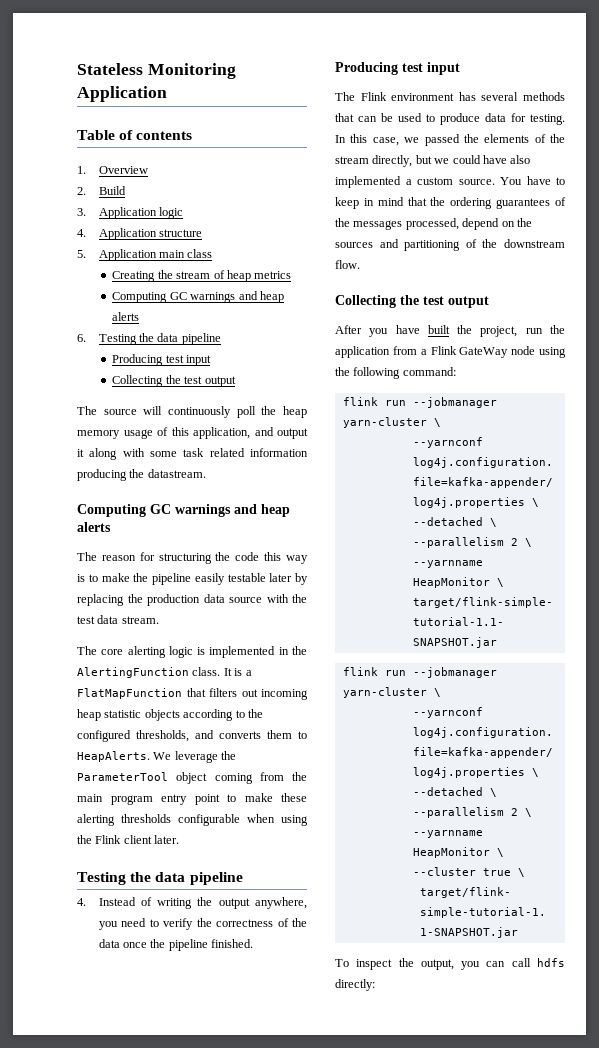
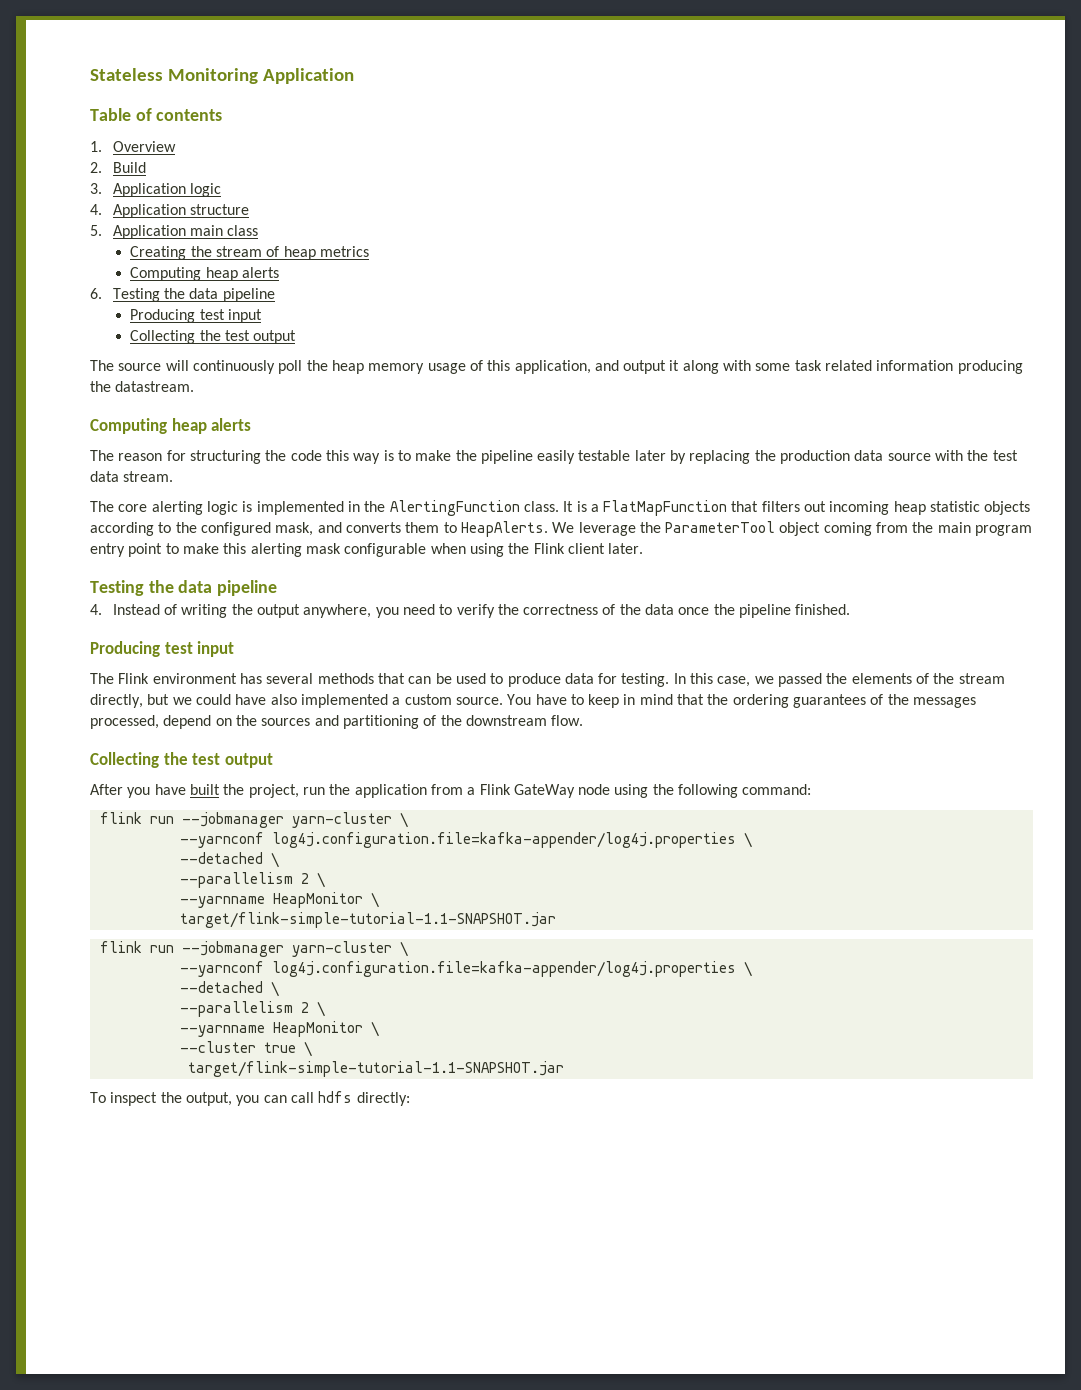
  Creating the stream of heap metrics
- Computing GC warnings and heap alerts
+ Computing heap alerts
  The source will continuously poll the heap memory usage of this application, and output it along with some task related information producing the datastream.
- Computing GC warnings and heap alerts
+ Computing heap alerts
- It is a FlatMapFunction that filters out incoming heap statistic objects according to the configured thresholds, and converts them to HeapAlerts.
+ It is a FlatMapFunction that filters out incoming heap statistic objects according to the configured mask, and converts them to HeapAlerts.
- We leverage the ParameterTool object coming from the main program entry point to make these alerting thresholds configurable when using the Flink client later.
+ We leverage the ParameterTool object coming from the main program entry point to make this alerting mask configurable when using the Flink client later.

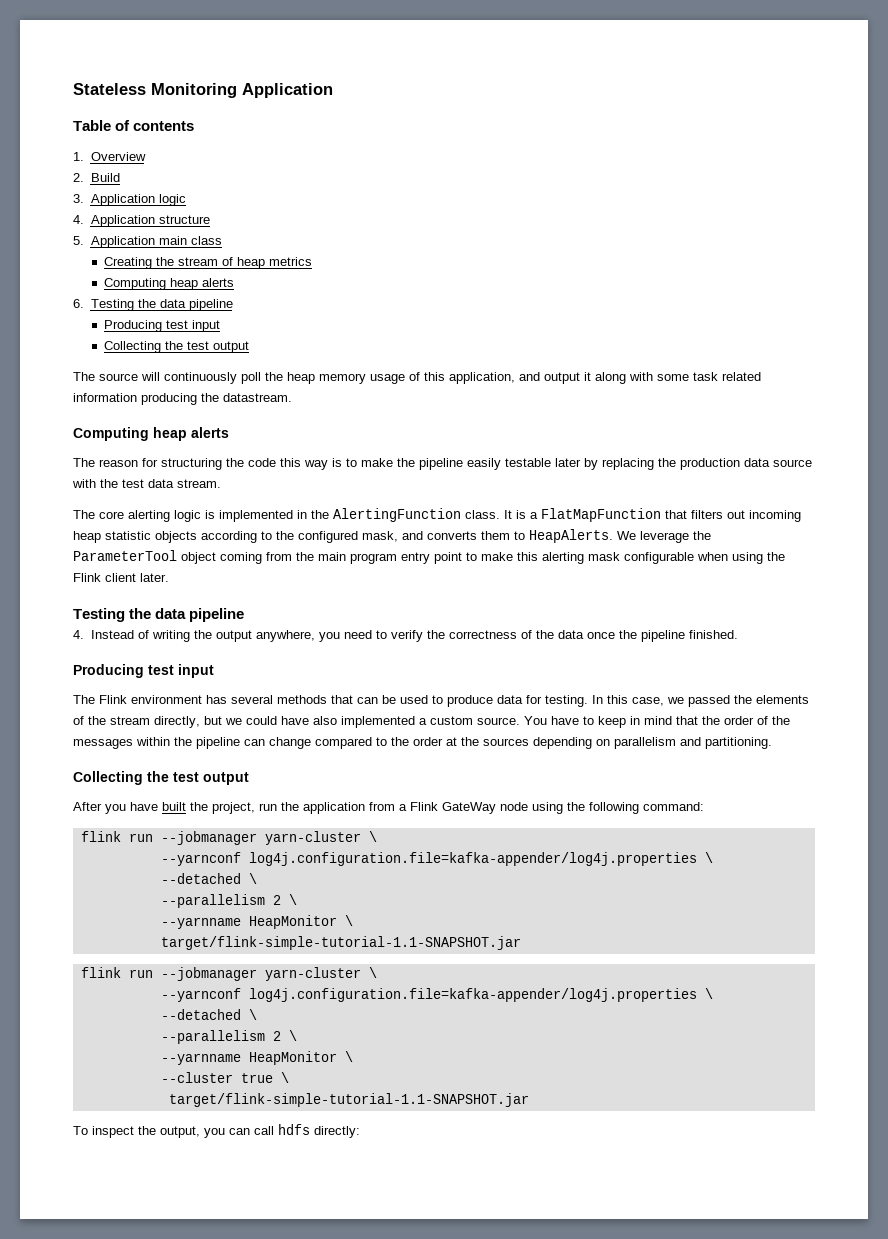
- You have to keep in mind that the ordering guarantees of the messages processed, depend on the sources and partitioning of the downstream flow.
+ You have to keep in mind that the order of the messages within the pipeline can change compared to the order at the sources depending on parallelism and partitioning.

